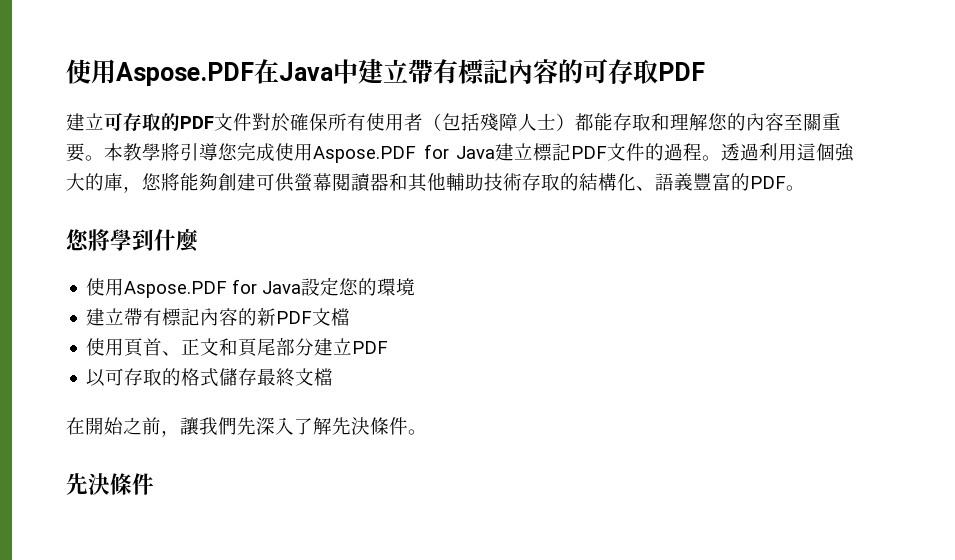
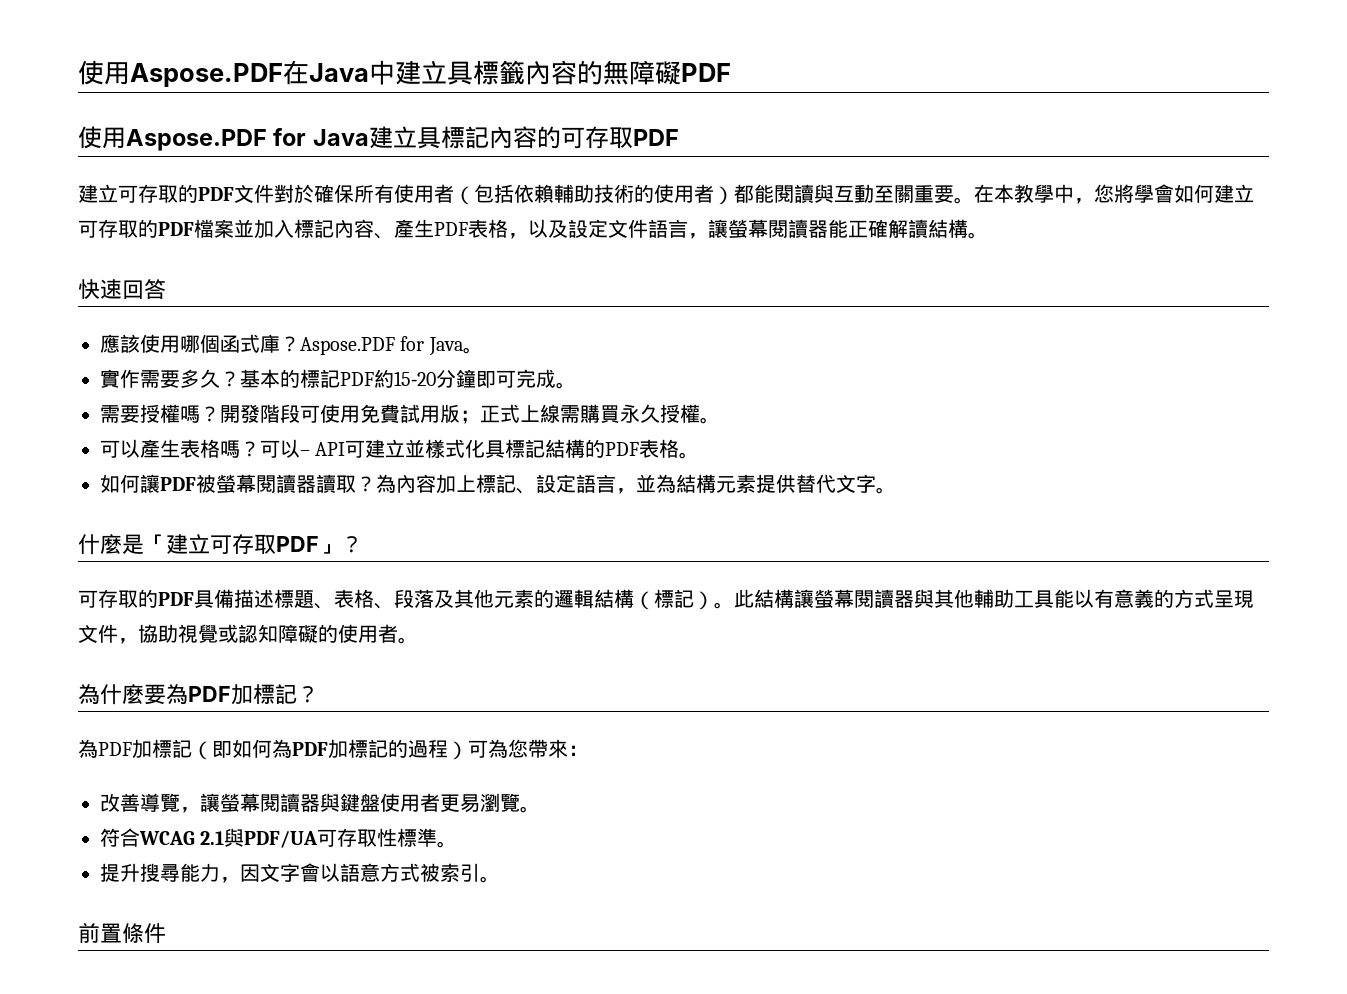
- 使用Aspose.PDF在Java中建立帶有標記內容的可存取PDF
+ 使用Aspose.PDF在Java中建立具標籤內容的無障礙PDF
+ 使用Aspose.PDF for Java建立具標記內容的可存取PDF
- 建立可存取的PDF文件對於確保所有使用者（包括殘障人士）都能存取和理解您的內容至關重要。本教學將引導您完成使用Aspose.PDF for Java建立標記PDF文件的過程。透過利用這個強大的庫，您將能夠創建可供螢幕閱讀器和其他輔助技術存取的結構化、語義豐富的PDF。
- 您將學到什麼
- 使用Aspose.PDF for Java設定您的環境
- 建立帶有標記內容的新PDF文檔
- 使用頁首、正文和頁尾部分建立PDF
- 以可存取的格式儲存最終文檔
- 在開始之前，讓我們先深入了解先決條件。
- 先決條件
+ 建立可存取的PDF文件對於確保所有使用者（包括依賴輔助技術的使用者）都能閱讀與互動至關重要。在本教學中，您將學會如何建立可存取的PDF檔案並加入標記內容、產生PDF表格，以及設定文件語言，讓螢幕閱讀器能正確解讀結構。
+ 快速回答
+ 應該使用哪個函式庫？Aspose.PDF for Java。
+ 實作需要多久？基本的標記PDF約15‑20分鐘即可完成。
+ 需要授權嗎？開發階段可使用免費試用版；正式上線需購買永久授權。
+ 可以產生表格嗎？可以– API可建立並樣式化具標記結構的PDF表格。
+ 如何讓PDF被螢幕閱讀器讀取？為內容加上標記、設定語言，並為結構元素提供替代文字。
+ 什麼是「建立可存取PDF」？
+ 可存取的PDF具備描述標題、表格、段落及其他元素的邏輯結構（標記）。此結構讓螢幕閱讀器與其他輔助工具能以有意義的方式呈現文件，協助視覺或認知障礙的使用者。
+ 為什麼要為PDF加標記？
+ 為PDF加標記（即如何為PDF加標記的過程）可為您帶來：
+ 改善導覽，讓螢幕閱讀器與鍵盤使用者更易瀏覽。
+ 符合WCAG 2.1與PDF/UA可存取性標準。
+ 提升搜尋能力，因文字會以語意方式被索引。
+ 前置條件

